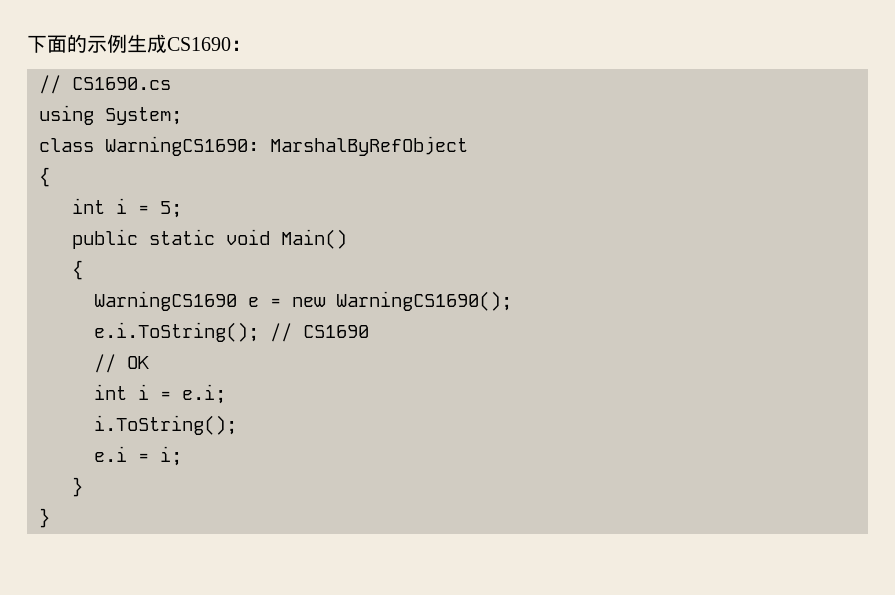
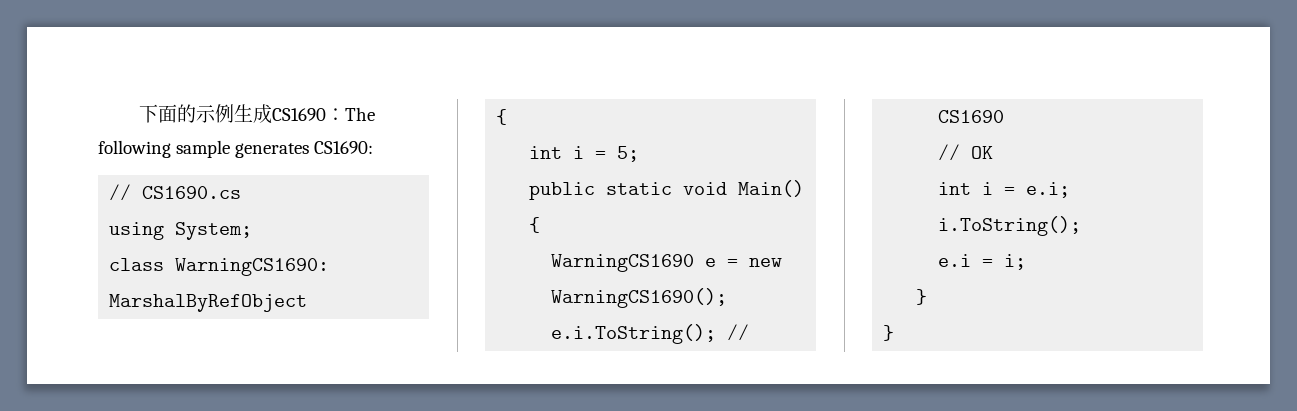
- 下面的示例生成CS1690：
+ 下面的示例生成CS1690：The following sample generates CS1690:

